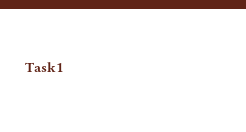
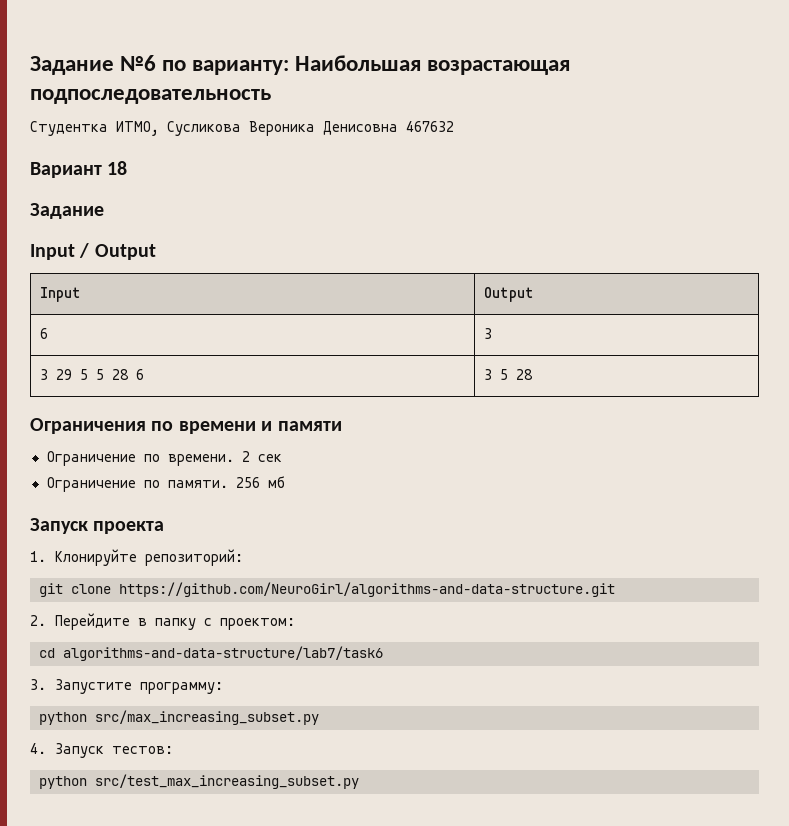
- Task1
+ Задание №6 по варианту: Наибольшая возрастающая подпоследовательность
+ Студентка ИТМО, Сусликова Вероника Денисовна 467632
+ Вариант 18
+ Задание
+ Input / Output
+ Input | Output
+ 6 | 3
+ 3 29 5 5 28 6 | 3 5 28
+ Ограничения по времени и памяти
+ Ограничение по времени. 2 сек
+ Ограничение по памяти. 256 мб
+ Запуск проекта
+ 1. Клонируйте репозиторий:
+ git clone https://github.com/NeuroGirl/algorithms-and-data-structure.git
+ 2. Перейдите в папку с проектом:
+ cd algorithms-and-data-structure/lab7/task6
+ 3. Запустите программу:
+ python src/max_increasing_subset.py
+ 4. Запуск тестов:
+ python src/test_max_increasing_subset.py

